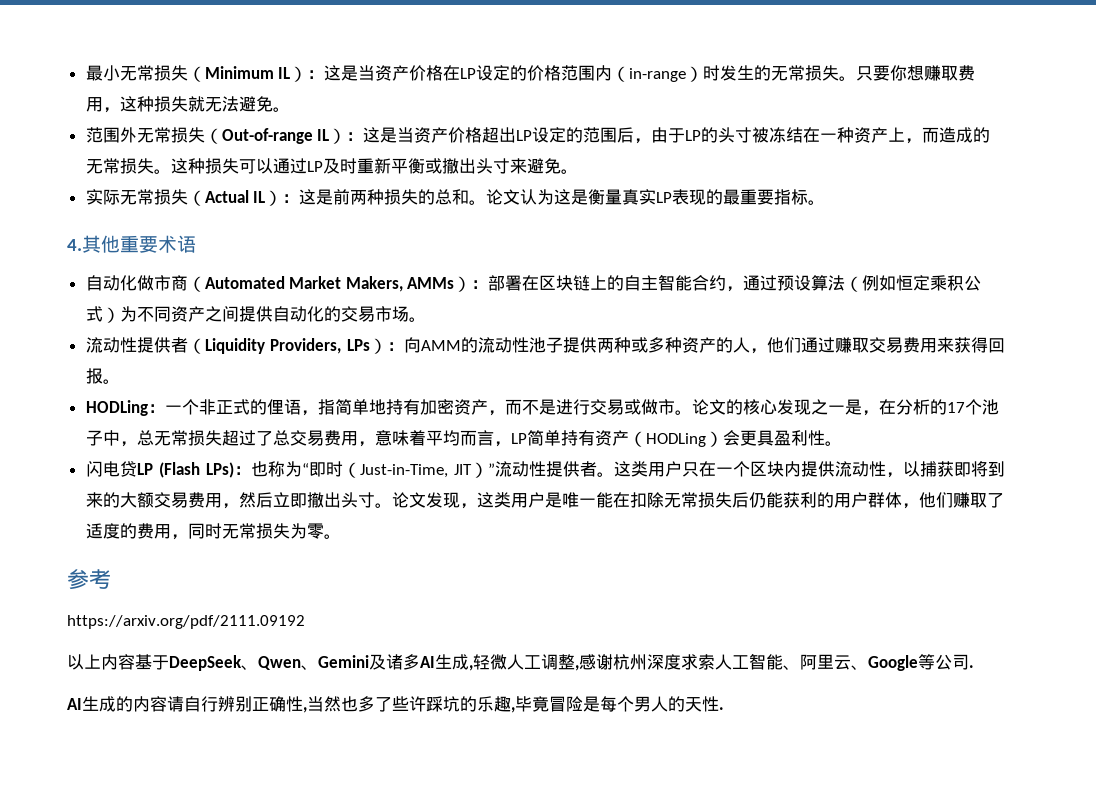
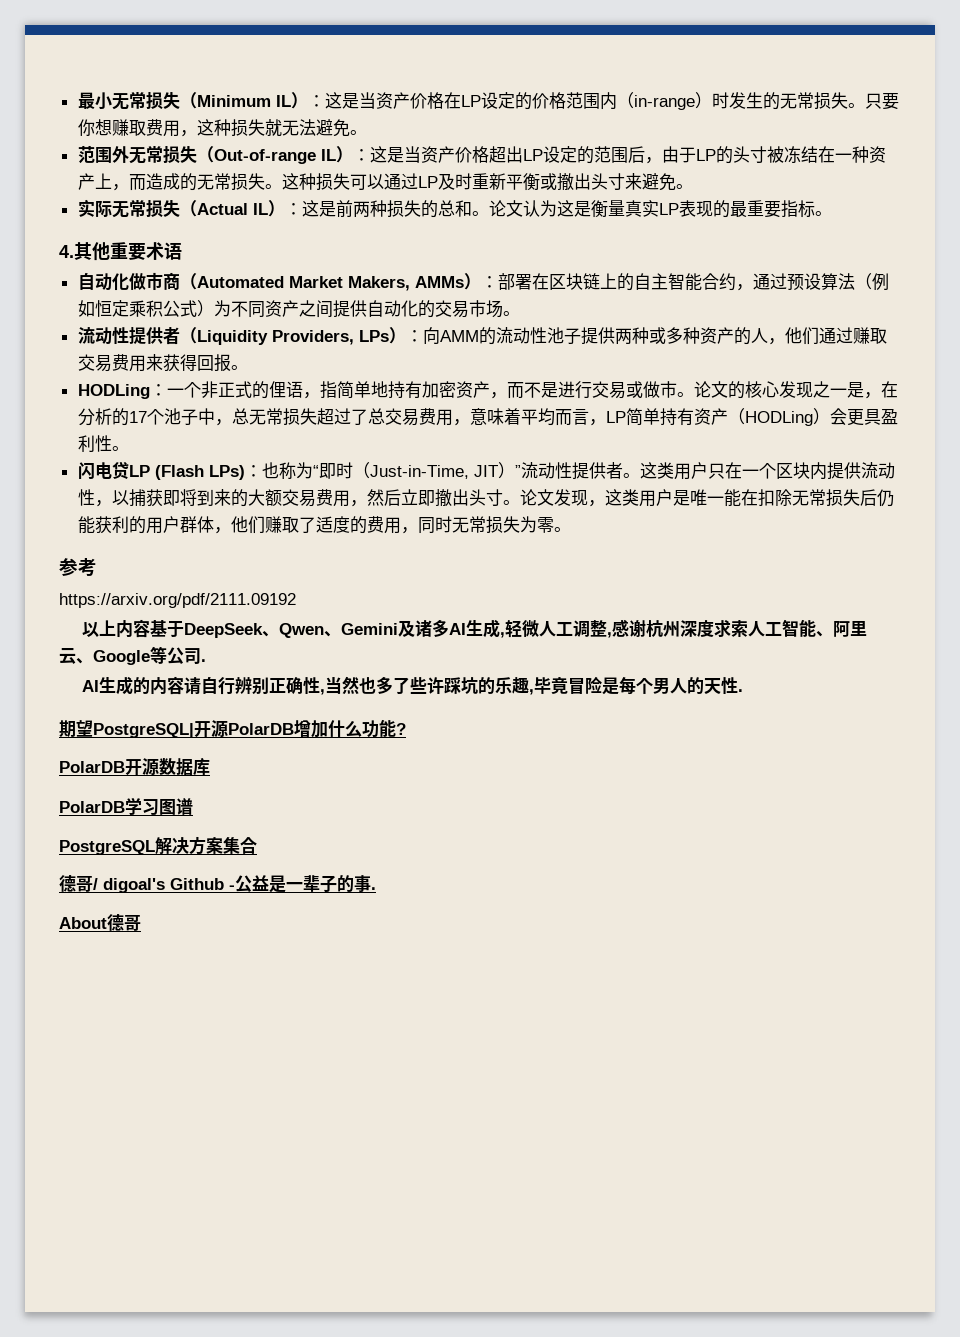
+ 期望PostgreSQL|开源PolarDB增加什么功能?
+ PolarDB开源数据库
+ PolarDB学习图谱
+ PostgreSQL解决方案集合
+ 德哥/ digoal's Github -公益是一辈子的事.
+ About德哥

